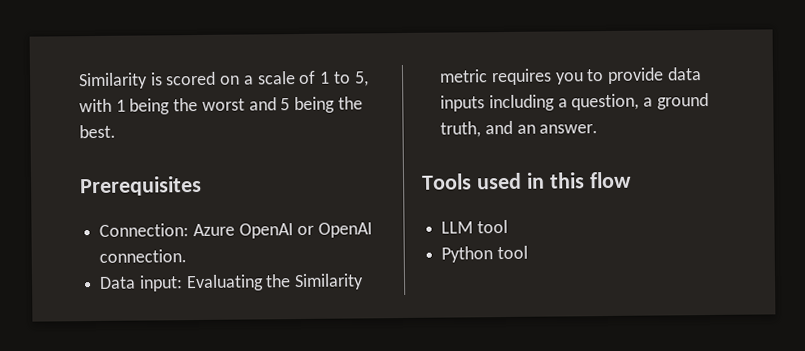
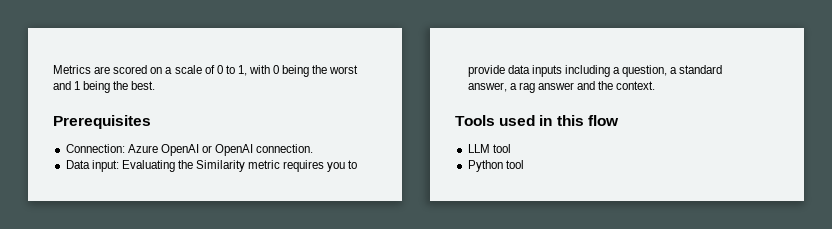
- Similarity is scored on a scale of 1 to 5, with 1 being the worst and 5 being the best.
+ Metrics are scored on a scale of 0 to 1, with 0 being the worst and 1 being the best.
- Data input: Evaluating the Similarity metric requires you to provide data inputs including a question, a ground truth, and an answer.
+ Data input: Evaluating the Similarity metric requires you to provide data inputs including a question, a standard answer, a rag answer and the context.

